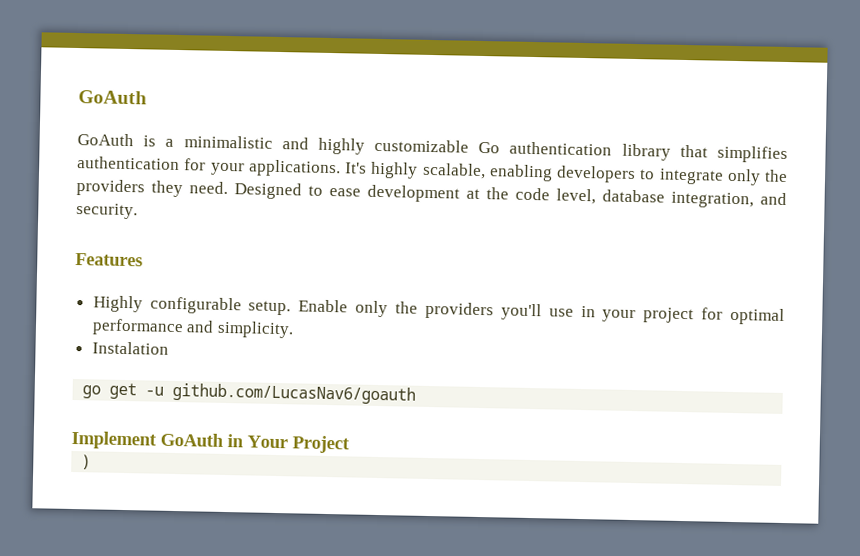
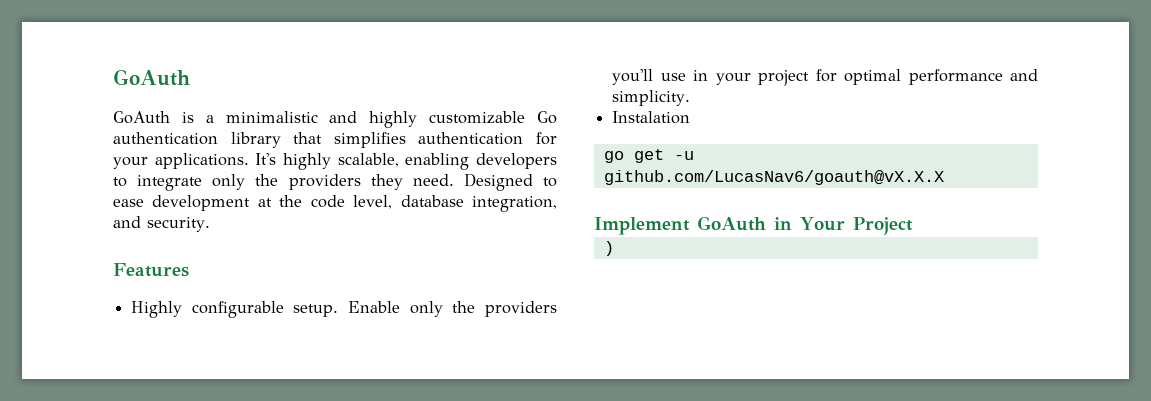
- go get -u github.com/LucasNav6/goauth
+ go get -u github.com/LucasNav6/goauth@vX.X.X

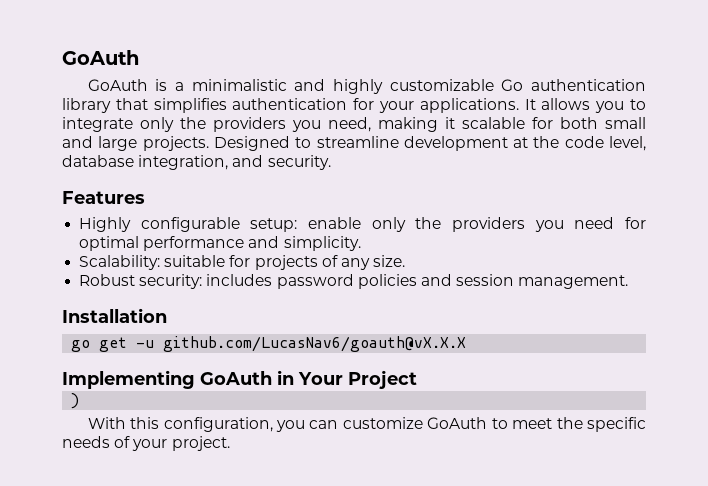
- It's highly scalable, enabling developers to integrate only the providers they need.
+ It allows you to integrate only the providers you need, making it scalable for both small and large projects.
- Designed to ease development at the code level, database integration, and security.
+ Designed to streamline development at the code level, database integration, and security.
- Highly configurable setup. Enable only the providers you'll use in your project for optimal performance and simplicity.
+ Highly configurable setup: enable only the providers you need for optimal performance and simplicity.
- Instalation
+ Scalability: suitable for projects of any size.
+ Robust security: includes password policies and session management.
+ Installation
- Implement GoAuth in Your Project
+ Implementing GoAuth in Your Project
+ With this configuration, you can customize GoAuth to meet the specific needs of your project.

